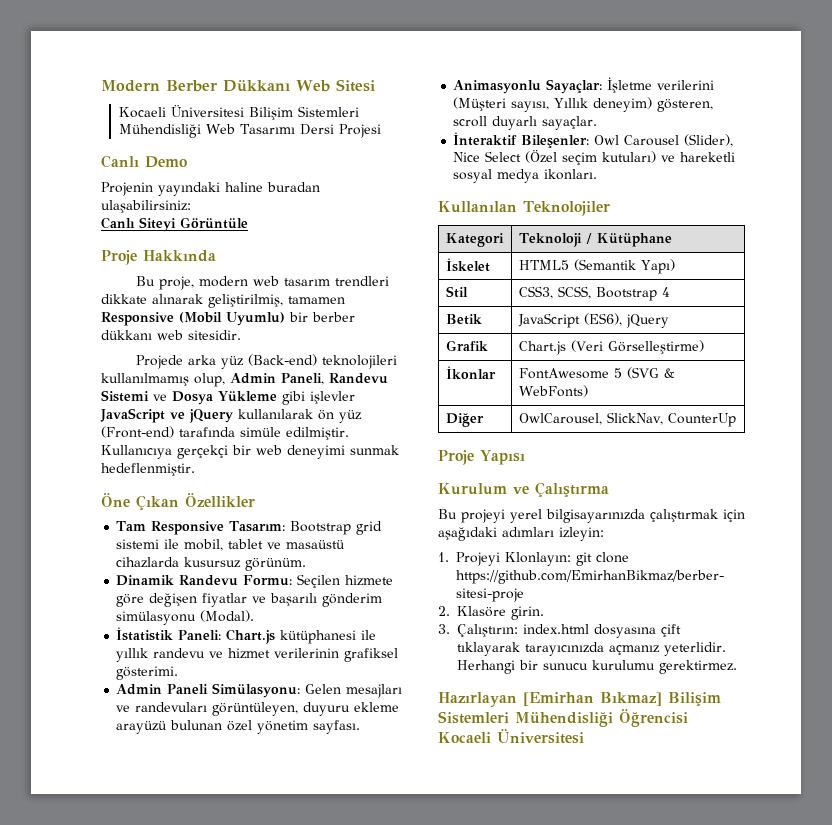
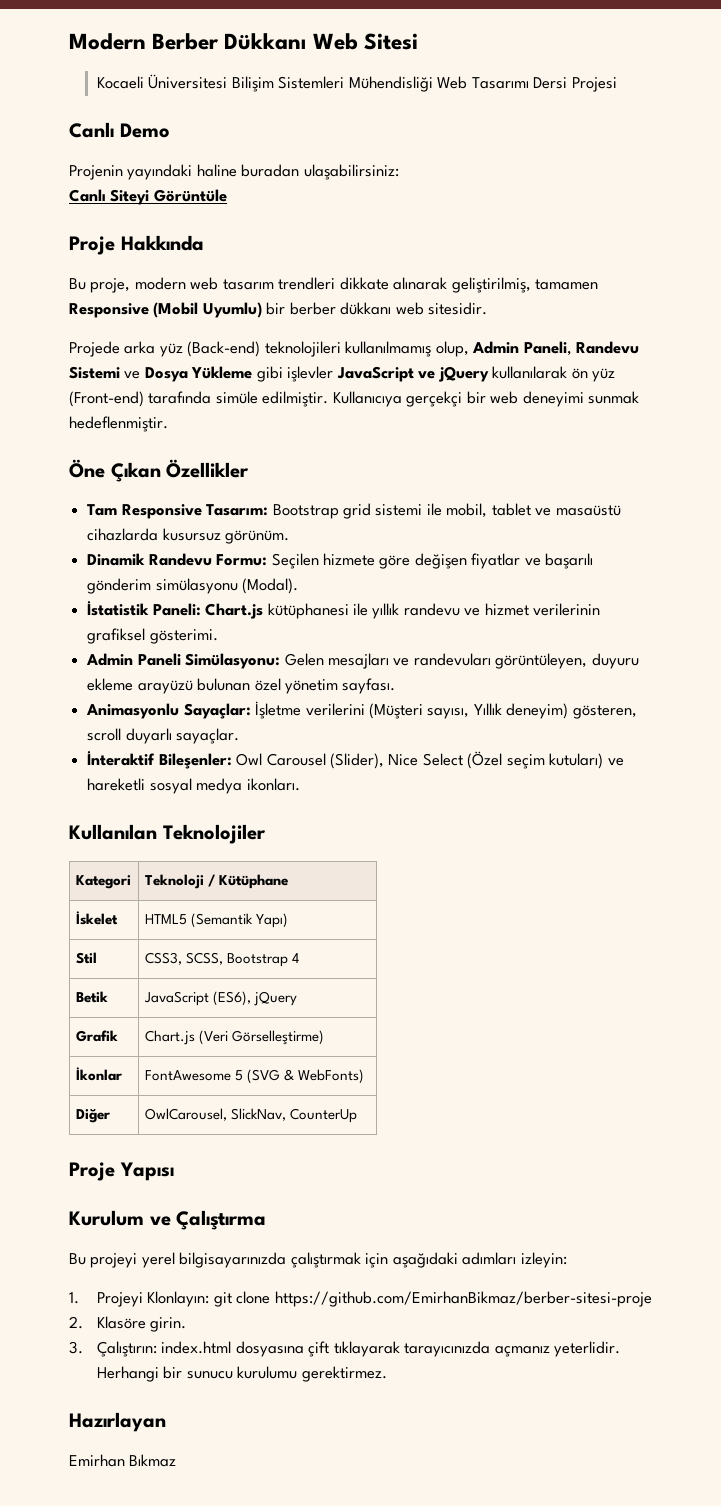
- Hazırlayan [Emirhan Bıkmaz] Bilişim Sistemleri Mühendisliği Öğrencisi Kocaeli Üniversitesi
+ Hazırlayan
+ Emirhan Bıkmaz

